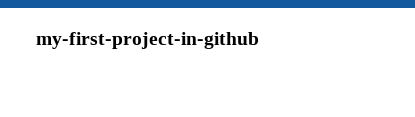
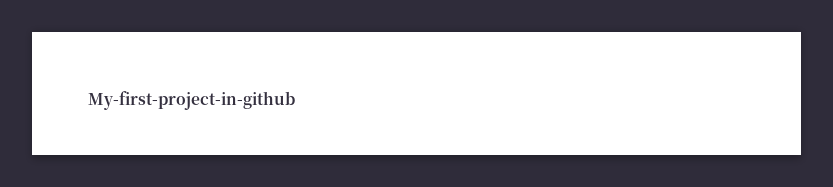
- my-first-project-in-github
+ My-first-project-in-github

